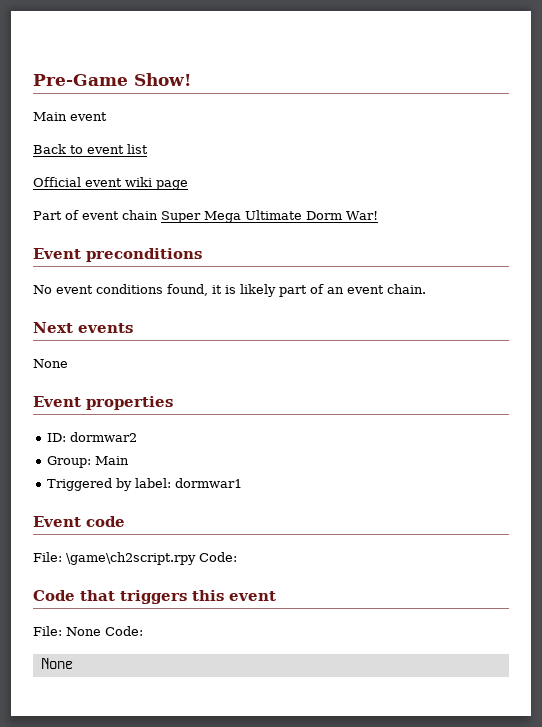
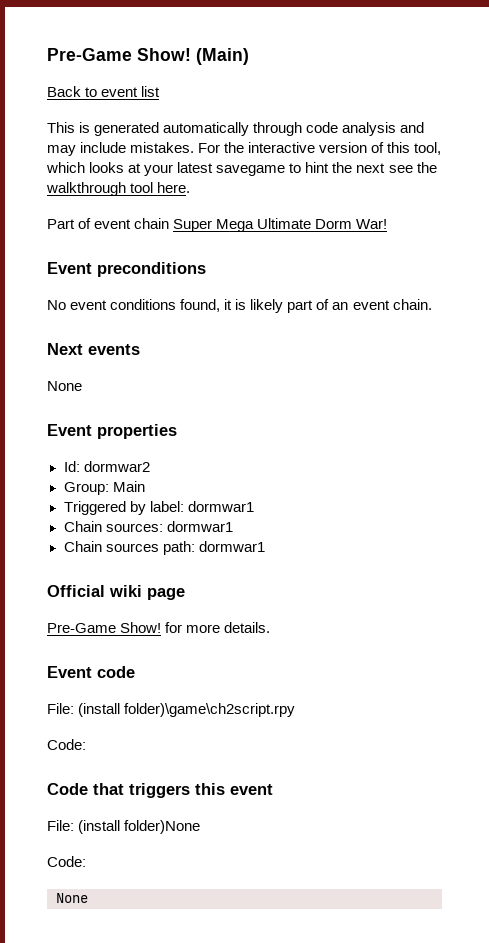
- Pre-Game Show!
- Main event
+ Pre-Game Show! (Main)
- Official event wiki page
+ This is generated automatically through code analysis and may include mistakes. For the interactive version of this tool, which looks at your latest savegame to hint the next see the walkthrough tool here.
- ID: dormwar2
+ Id: dormwar2
+ Chain sources: dormwar1
+ Chain sources path: dormwar1
+ Official wiki page
+ Pre-Game Show! for more details.
- File: \game\ch2script.rpy Code:
+ File: (install folder)\game\ch2script.rpy
+ Code:
- File: None Code:
+ File: (install folder)None
+ Code:

